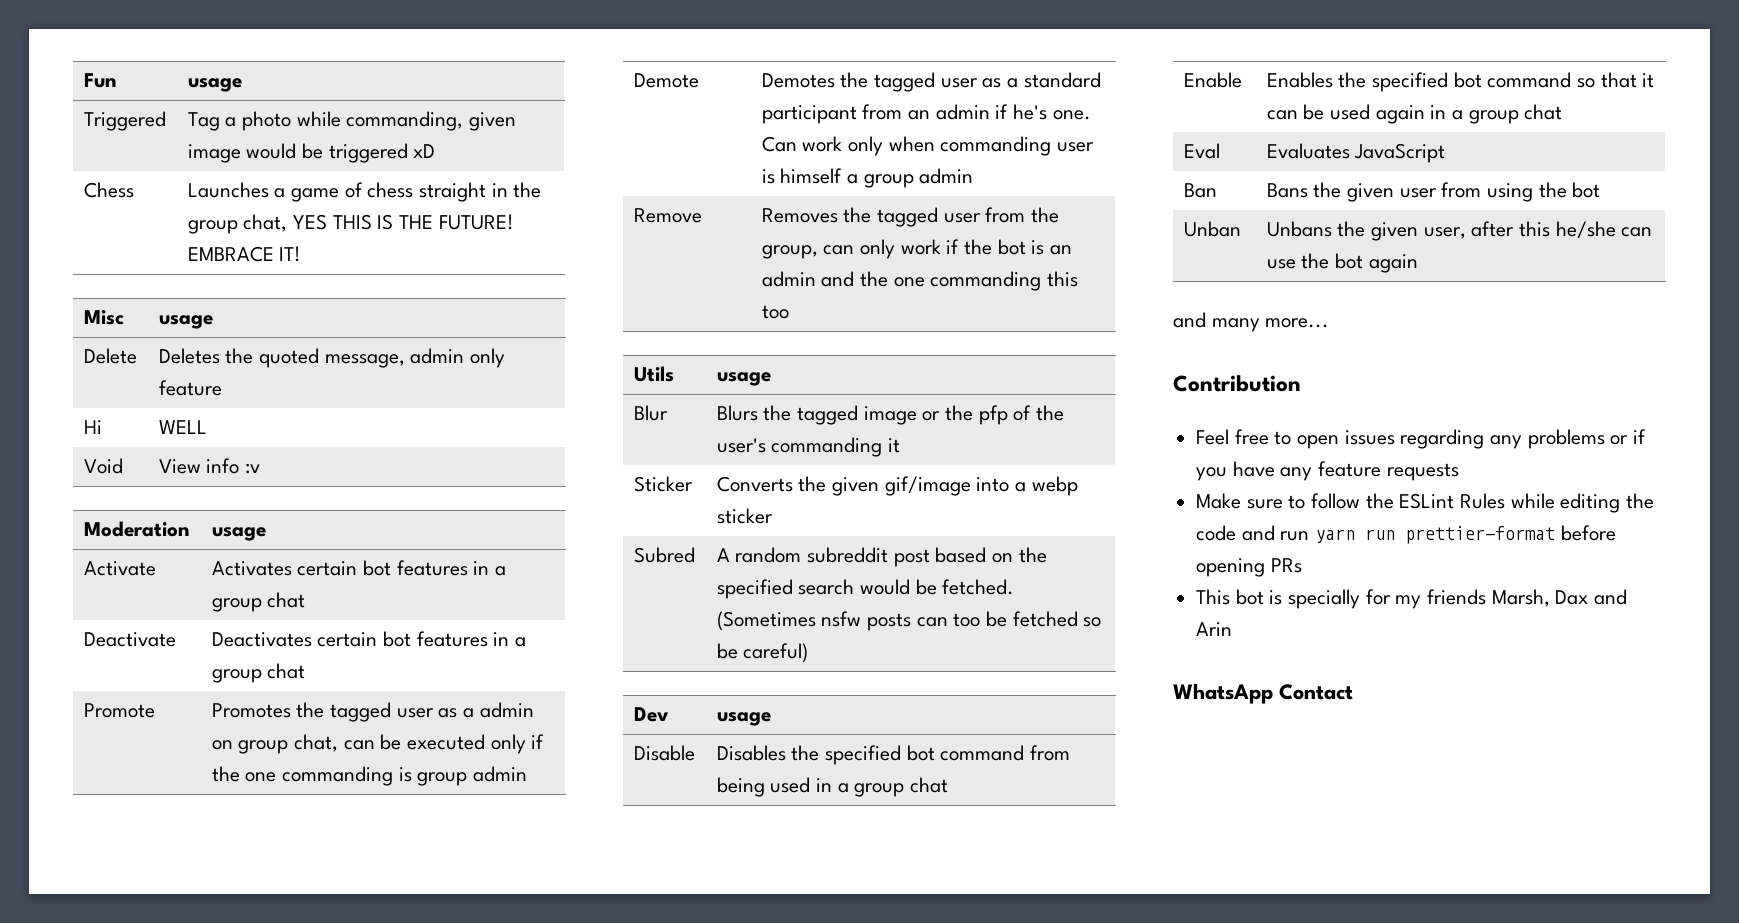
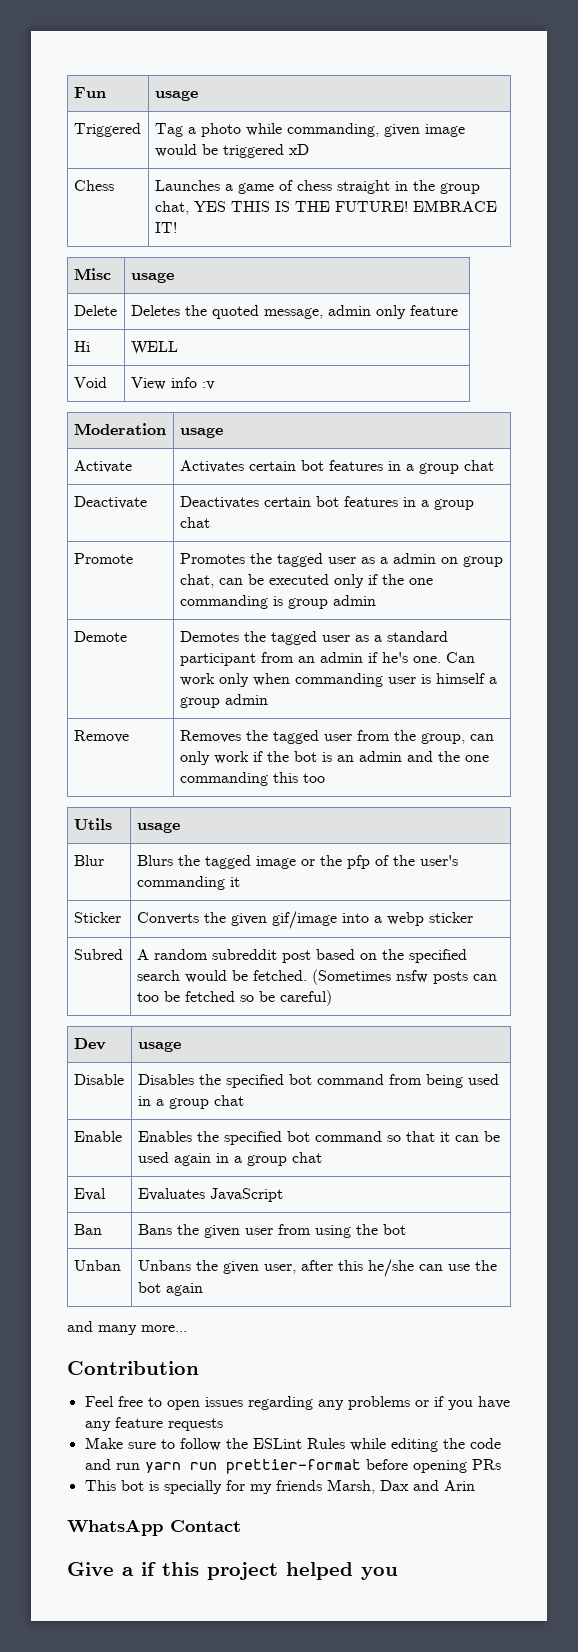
+ Give a if this project helped you

